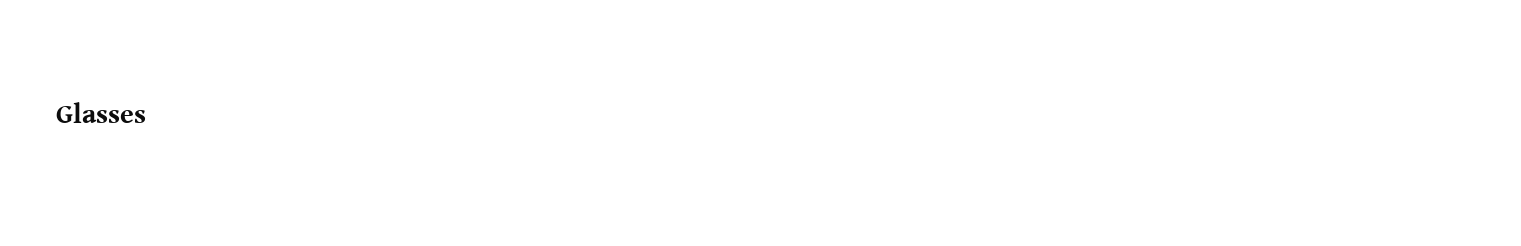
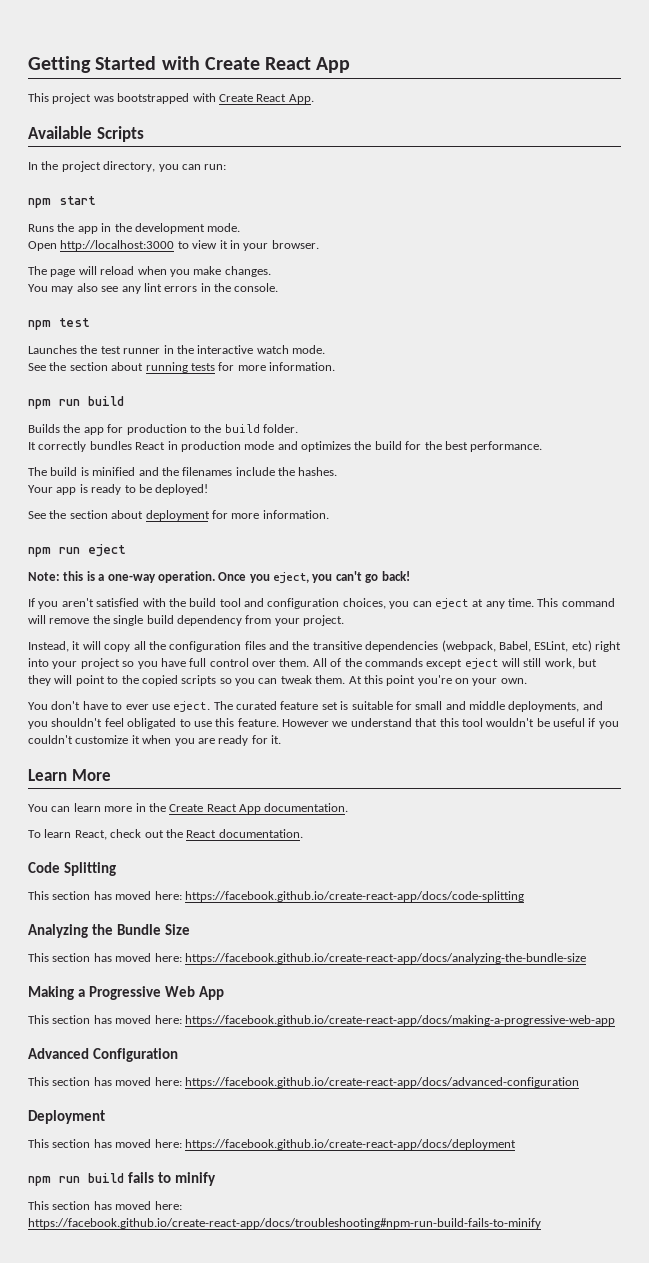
- Glasses
+ Getting Started with Create React App
+ This project was bootstrapped with Create React App.
+ Available Scripts
+ In the project directory, you can run:
+ npm start
+ Runs the app in the development mode.
+ Open http://localhost:3000 to view it in your browser.
+ The page will reload when you make changes.
+ You may also see any lint errors in the console.
+ npm test
+ Launches the test runner in the interactive watch mode.
+ See the section about running tests for more information.
+ npm run build
+ Builds the app for production to the build folder.
+ It correctly bundles React in production mode and optimizes the build for the best performance.
+ The build is minified and the filenames include the hashes.
+ Your app is ready to be deployed!
+ See the section about deployment for more information.
+ npm run eject
+ Note: this is a one-way operation. Once you eject, you can't go back!
+ If you aren't satisfied with the build tool and configuration choices, you can eject at any time. This command will remove the single build dependency from your project.
+ Instead, it will copy all the configuration files and the transitive dependencies (webpack, Babel, ESLint, etc) right into your project so you have full control over them. All of the commands except eject will still work, but they will point to the copied scripts so you can tweak them. At this point you're on your own.
+ You don't have to ever use eject. The curated feature set is suitable for small and middle deployments, and you shouldn't feel obligated to use this feature. However we understand that this tool wouldn't be useful if you couldn't customize it when you are ready for it.
+ Learn More
+ You can learn more in the Create React App documentation.
+ To learn React, check out the React documentation.
+ Code Splitting
+ This section has moved here: https://facebook.github.io/create-react-app/docs/code-splitting
+ Analyzing the Bundle Size
+ This section has moved here: https://facebook.github.io/create-react-app/docs/analyzing-the-bundle-size
+ Making a Progressive Web App
+ This section has moved here: https://facebook.github.io/create-react-app/docs/making-a-progressive-web-app
+ Advanced Configuration
+ This section has moved here: https://facebook.github.io/create-react-app/docs/advanced-configuration
+ Deployment
+ This section has moved here: https://facebook.github.io/create-react-app/docs/deployment
+ npm run build fails to minify
+ This section has moved here: https://facebook.github.io/create-react-app/docs/troubleshooting#npm-run-build-fails-to-minify

